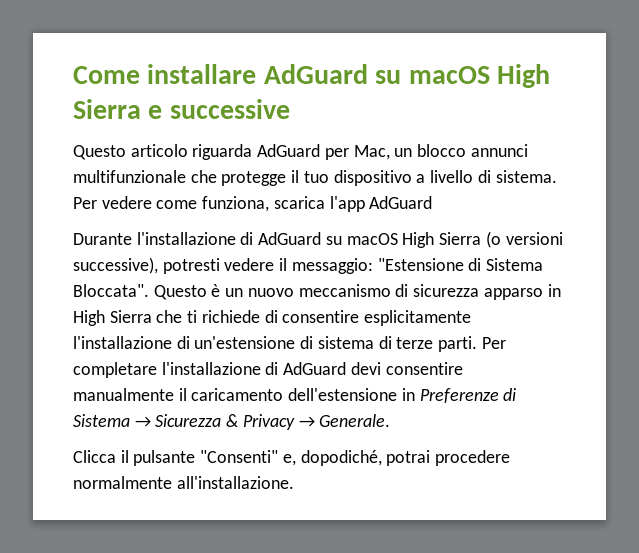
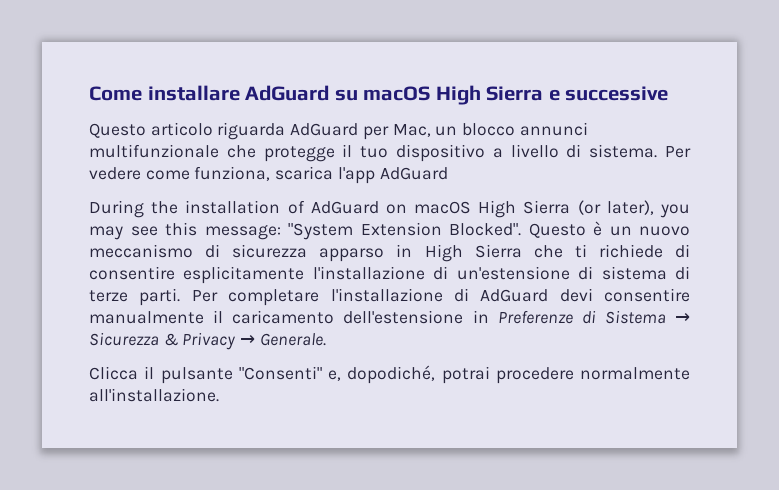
- Durante l'installazione di AdGuard su macOS High Sierra (o versioni successive), potresti vedere il messaggio: "Estensione di Sistema Bloccata".
+ During the installation of AdGuard on macOS High Sierra (or later), you may see this message: "System Extension Blocked".

